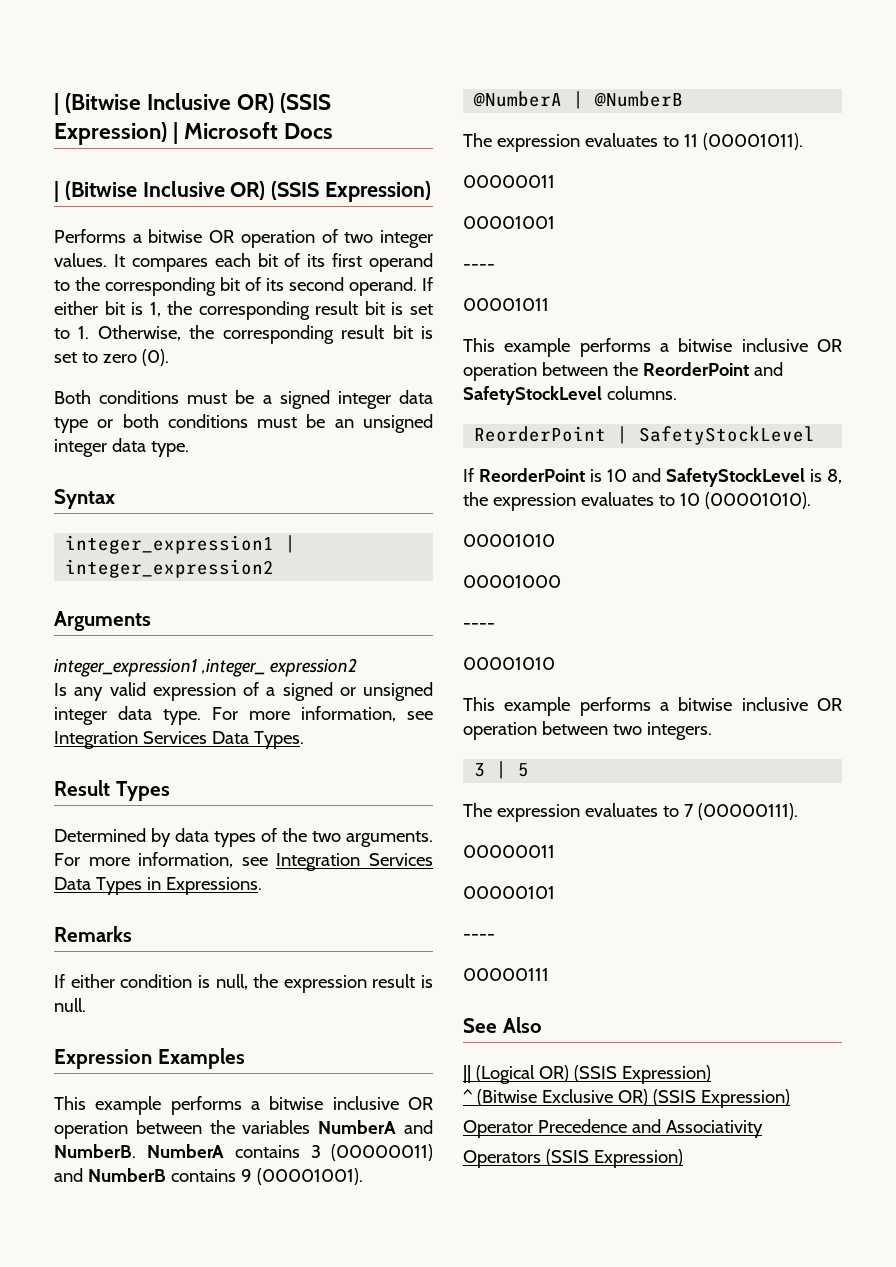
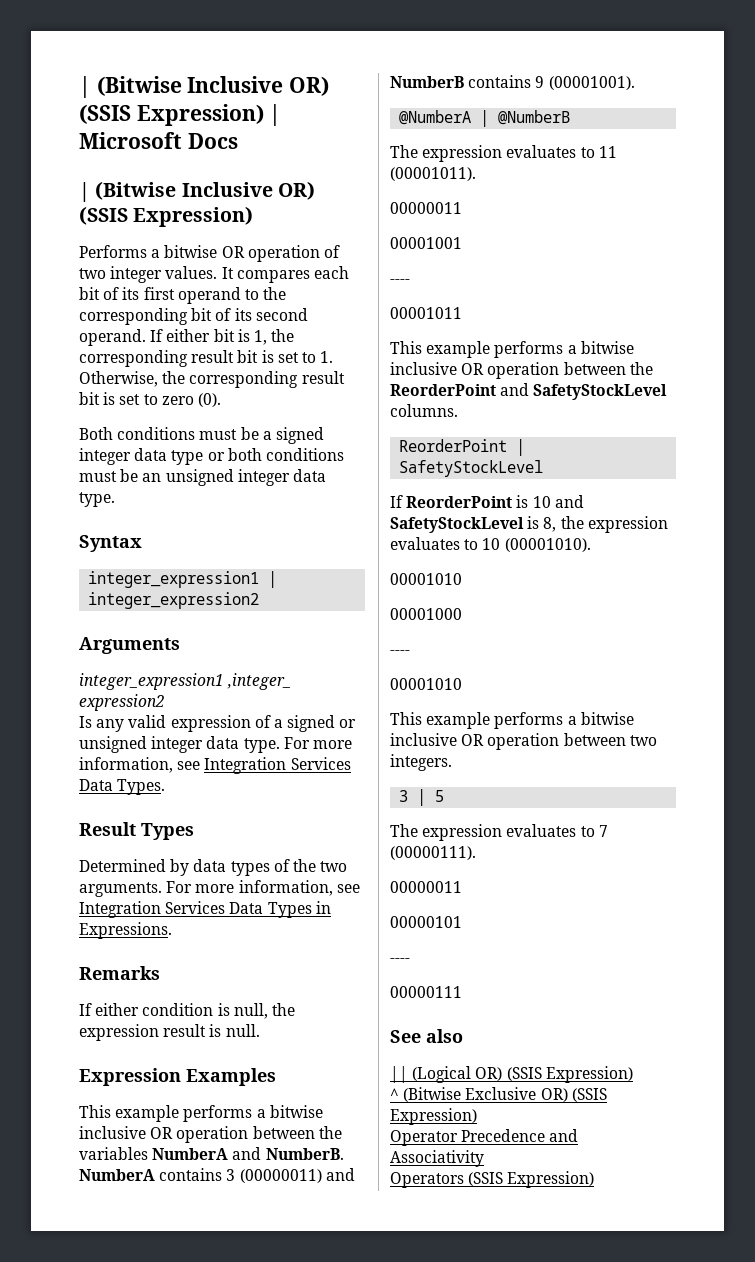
- See Also
+ See also

